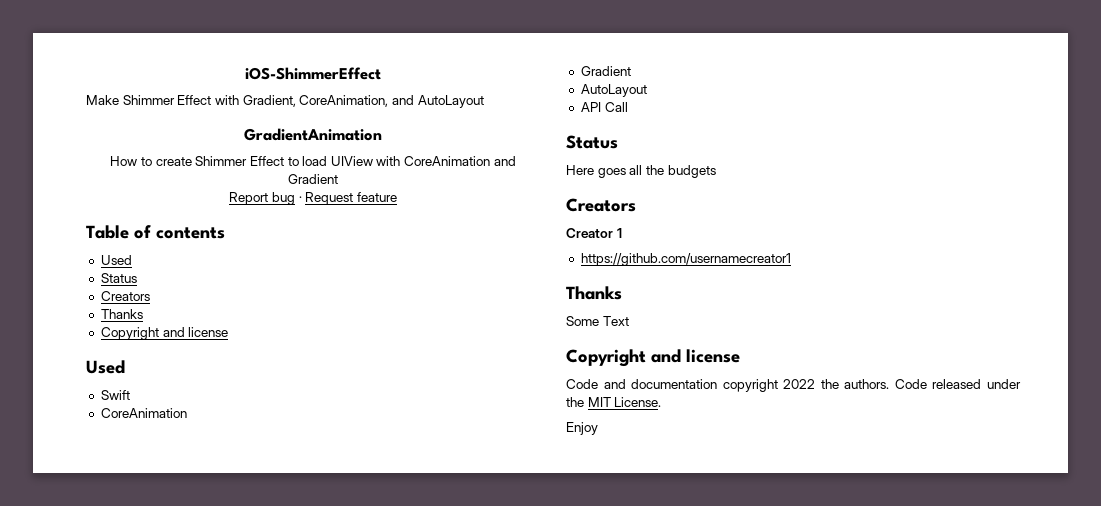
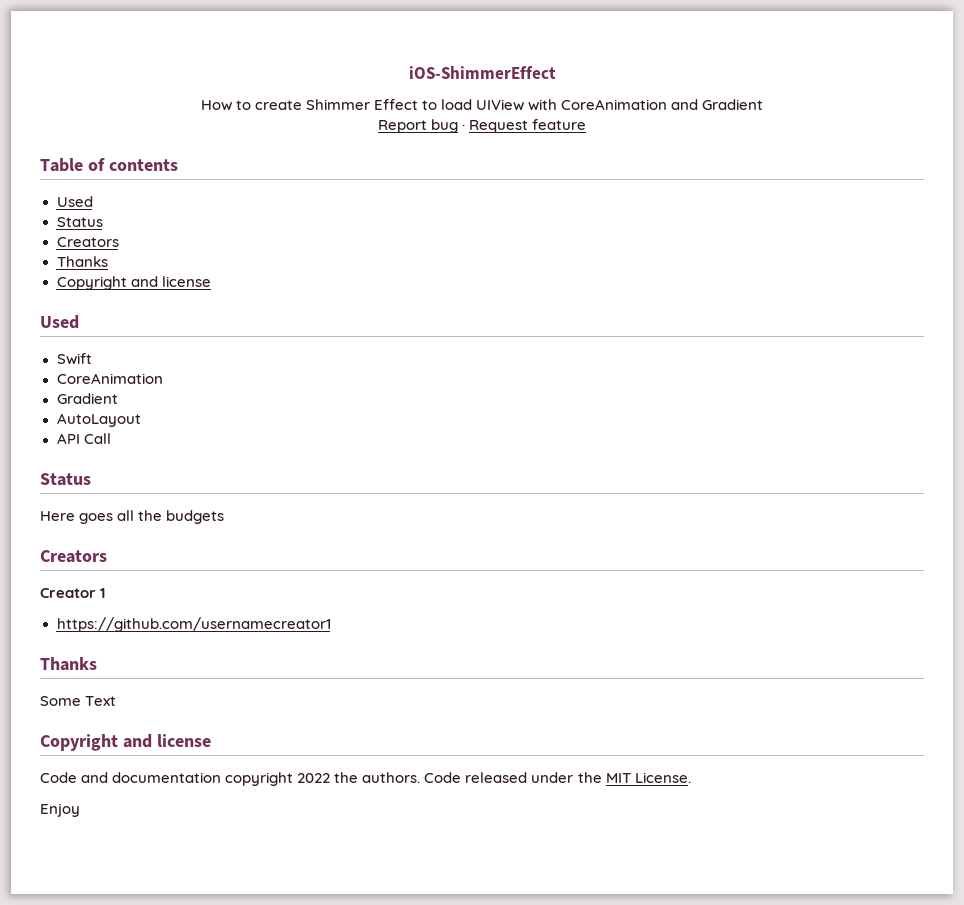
- Make Shimmer Effect with Gradient, CoreAnimation, and AutoLayout
- GradientAnimation

